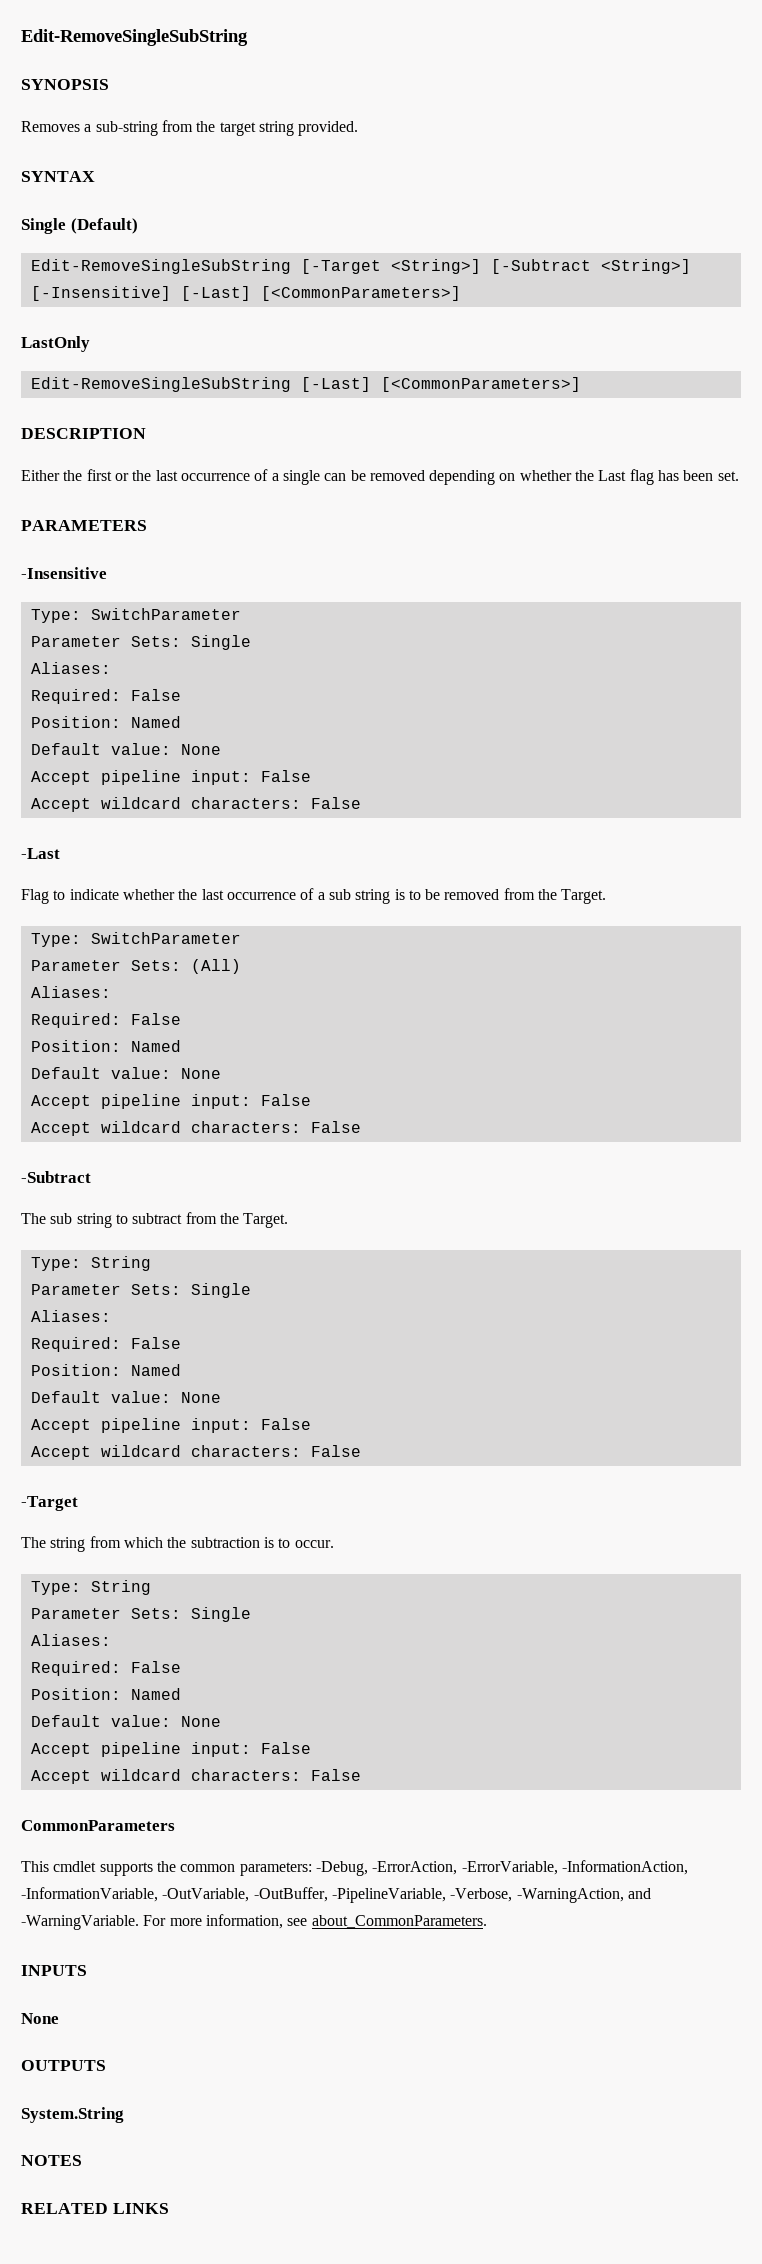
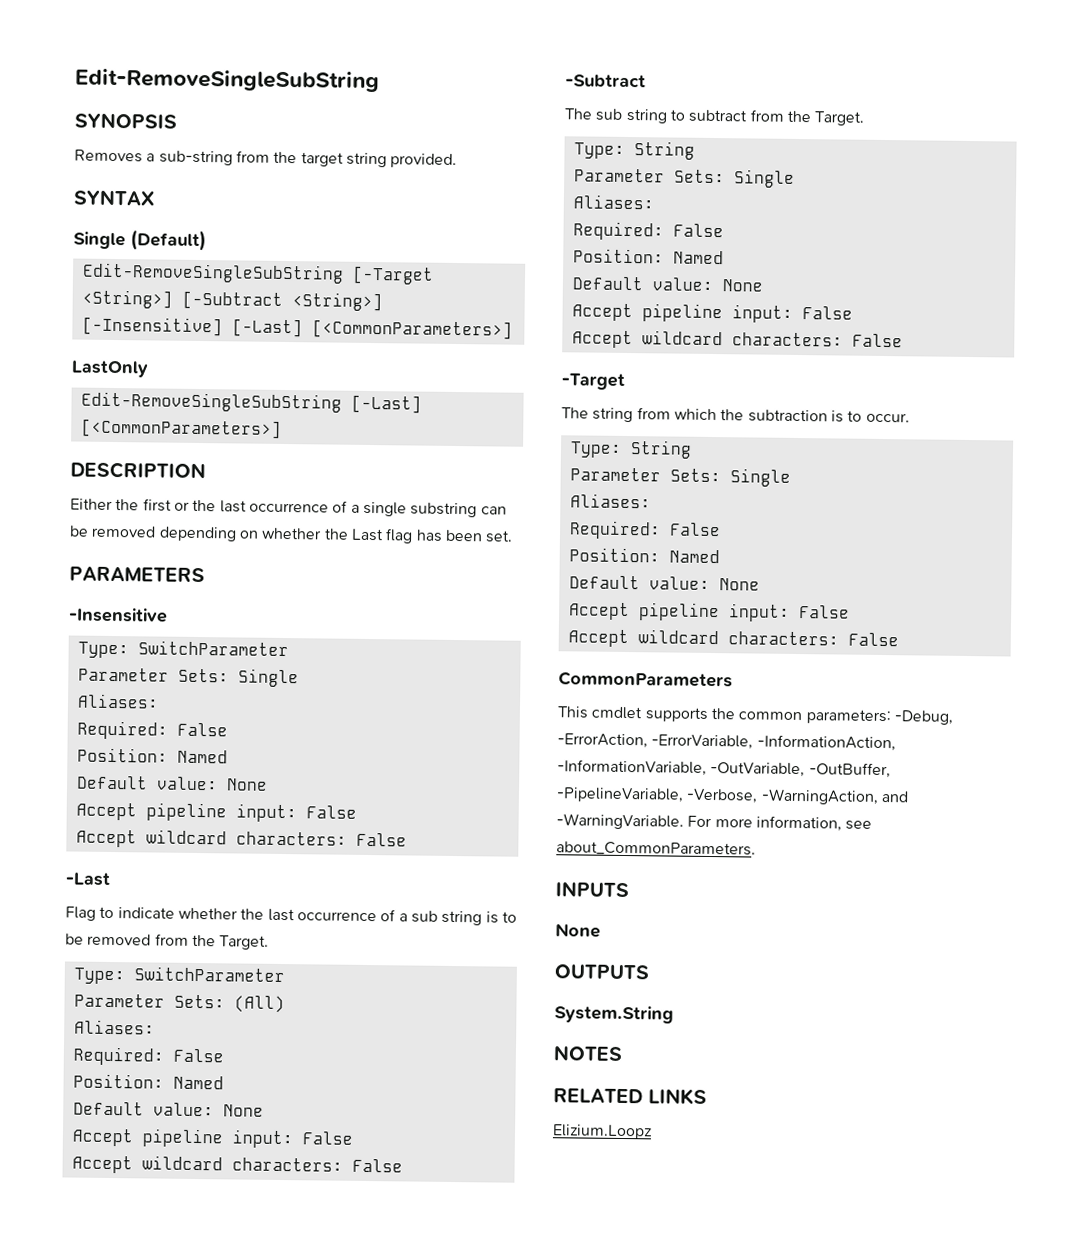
- Either the first or the last occurrence of a single can be removed depending on whether the Last flag has been set.
+ Either the first or the last occurrence of a single substring can be removed depending on whether the Last flag has been set.
+ Elizium.Loopz

